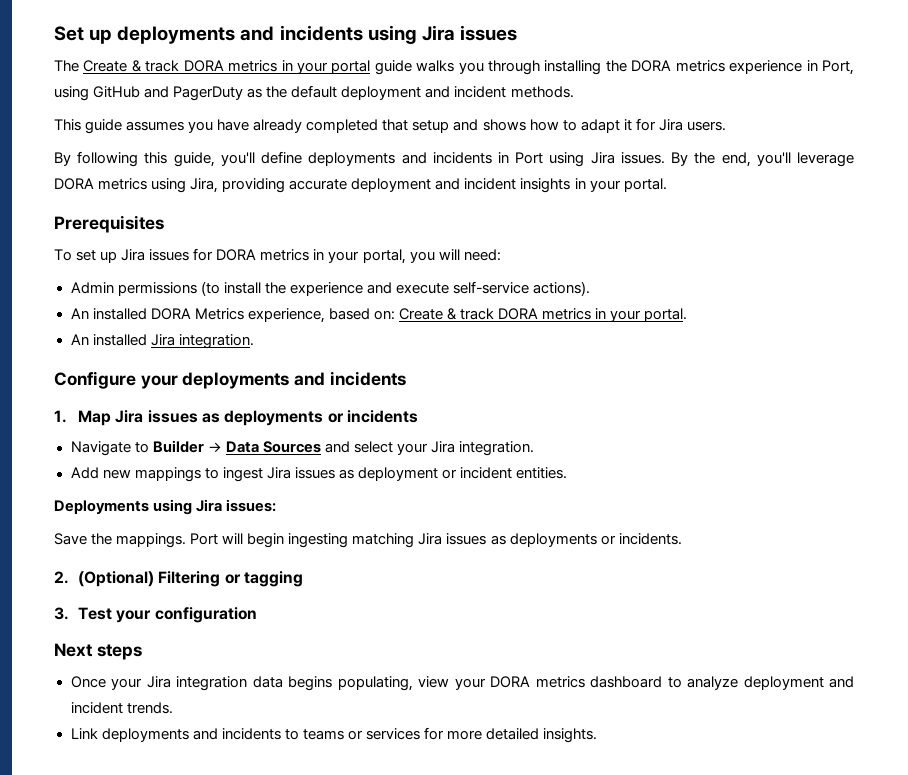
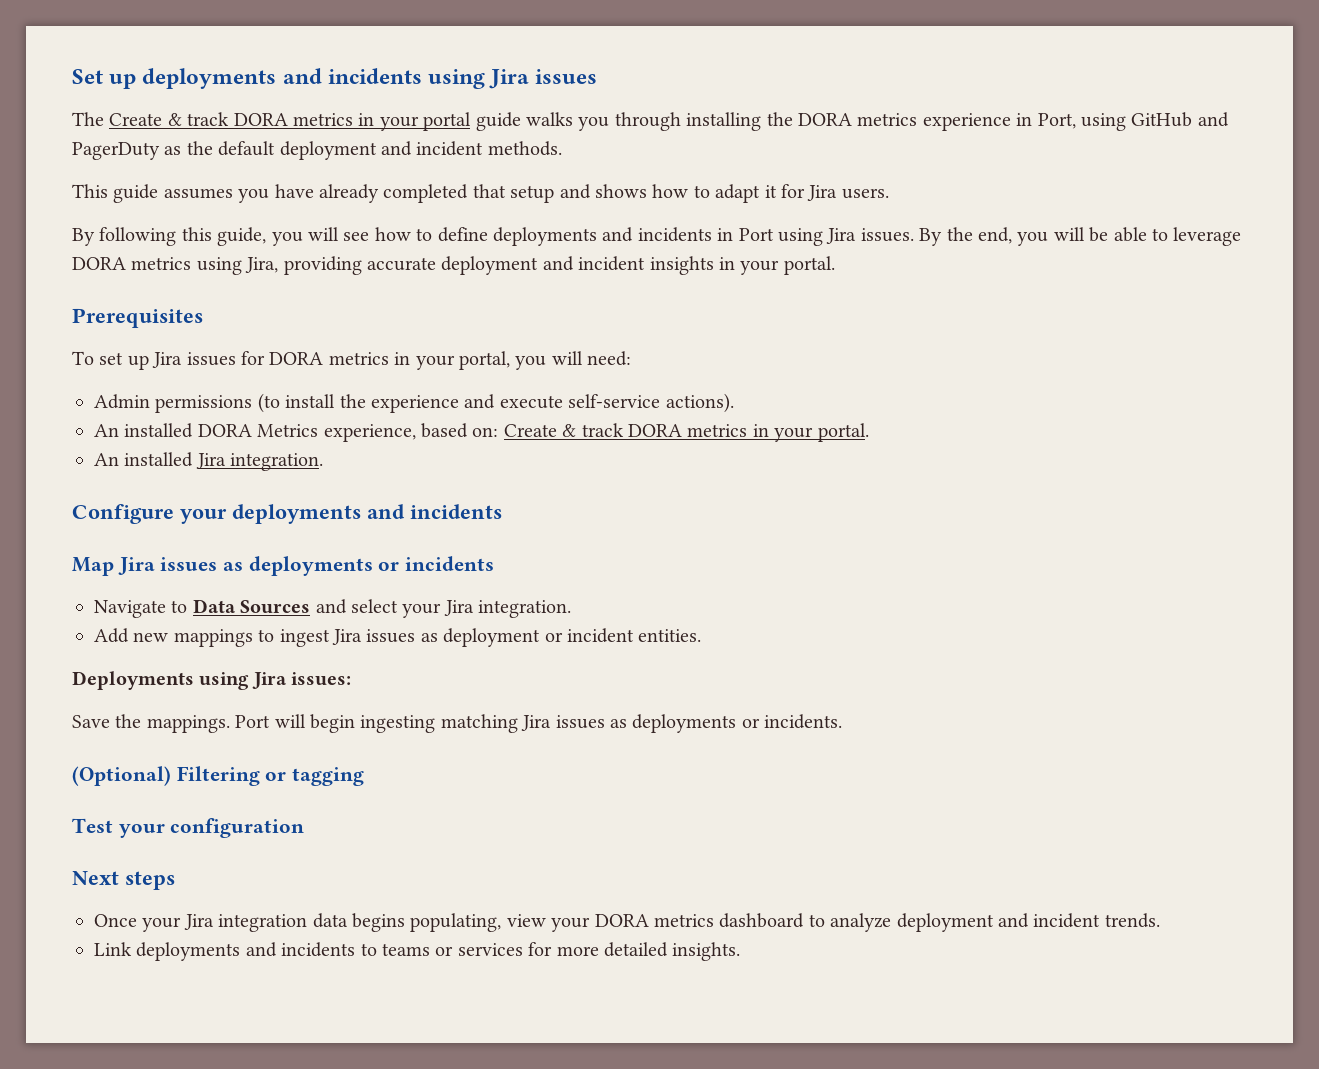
- By following this guide, you'll define deployments and incidents in Port using Jira issues.
+ By following this guide, you will see how to define deployments and incidents in Port using Jira issues.
- By the end, you'll leverage DORA metrics using Jira, providing accurate deployment and incident insights in your portal.
+ By the end, you will be able to leverage DORA metrics using Jira, providing accurate deployment and incident insights in your portal.
- 1. Map Jira issues as deployments or incidents
+ Map Jira issues as deployments or incidents
- Navigate to Builder → Data Sources and select your Jira integration.
+ Navigate to Data Sources and select your Jira integration.
- 2. (Optional) Filtering or tagging
+ (Optional) Filtering or tagging
- 3. Test your configuration
+ Test your configuration

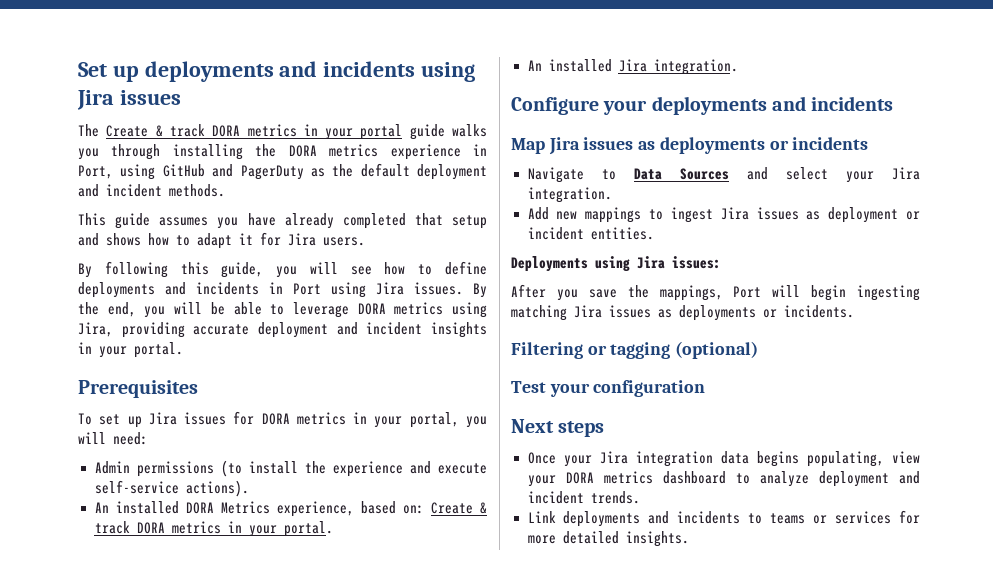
- Save the mappings. Port will begin ingesting matching Jira issues as deployments or incidents.
+ After you save the mappings, Port will begin ingesting matching Jira issues as deployments or incidents.
- (Optional) Filtering or tagging
+ Filtering or tagging (optional)

